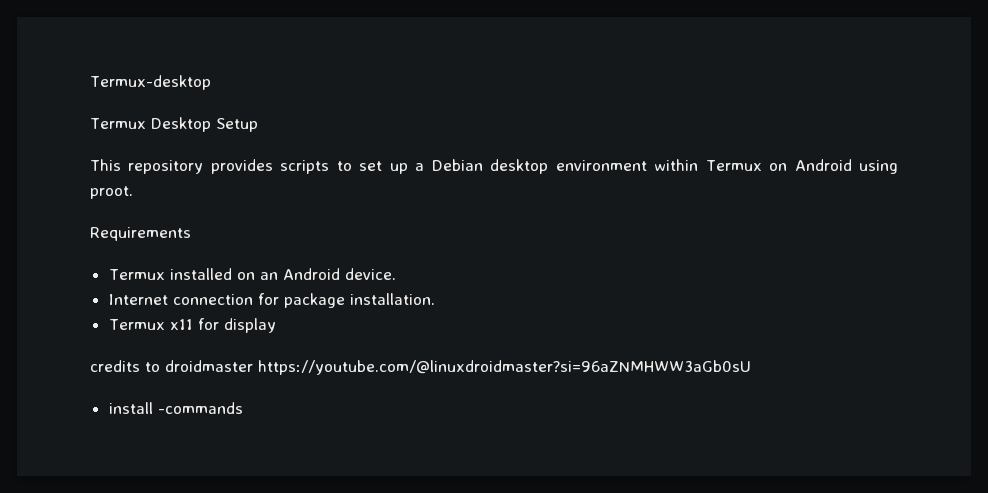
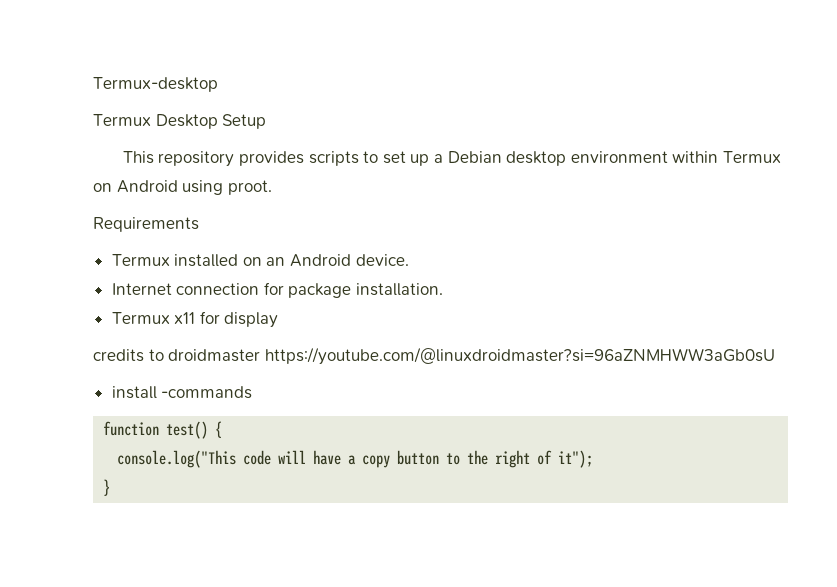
+ function test() {
+ console.log("This code will have a copy button to the right of it");
+ }

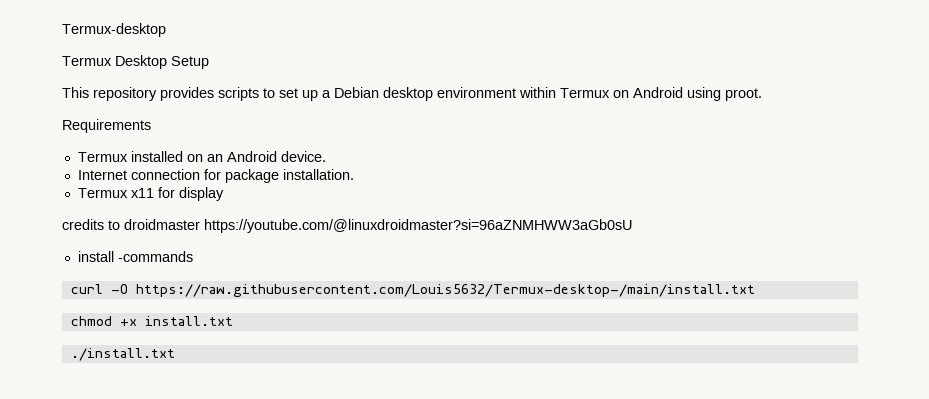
- function test() {
- console.log("This code will have a copy button to the right of it");
- }
+ curl -O https://raw.githubusercontent.com/Louis5632/Termux-desktop-/main/install.txt
+ chmod +x install.txt
+ ./install.txt

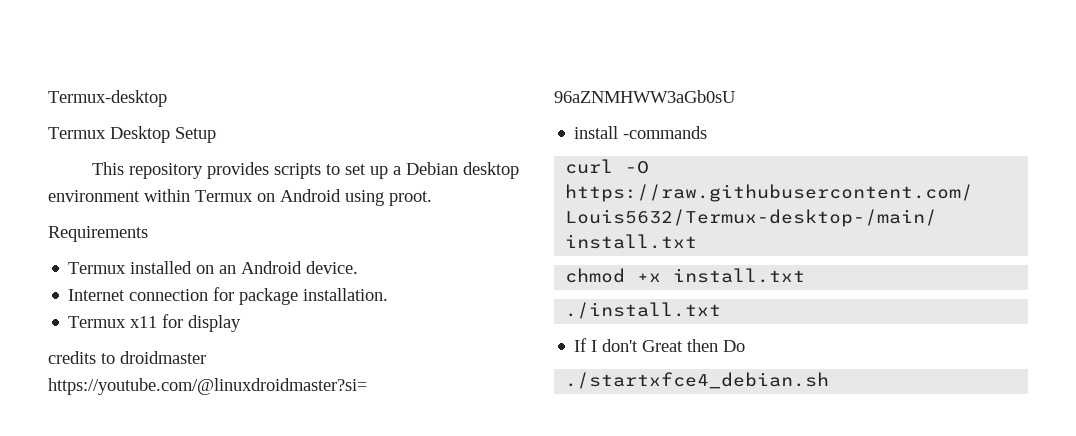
+ If I don't Great then Do
+ ./startxfce4_debian.sh

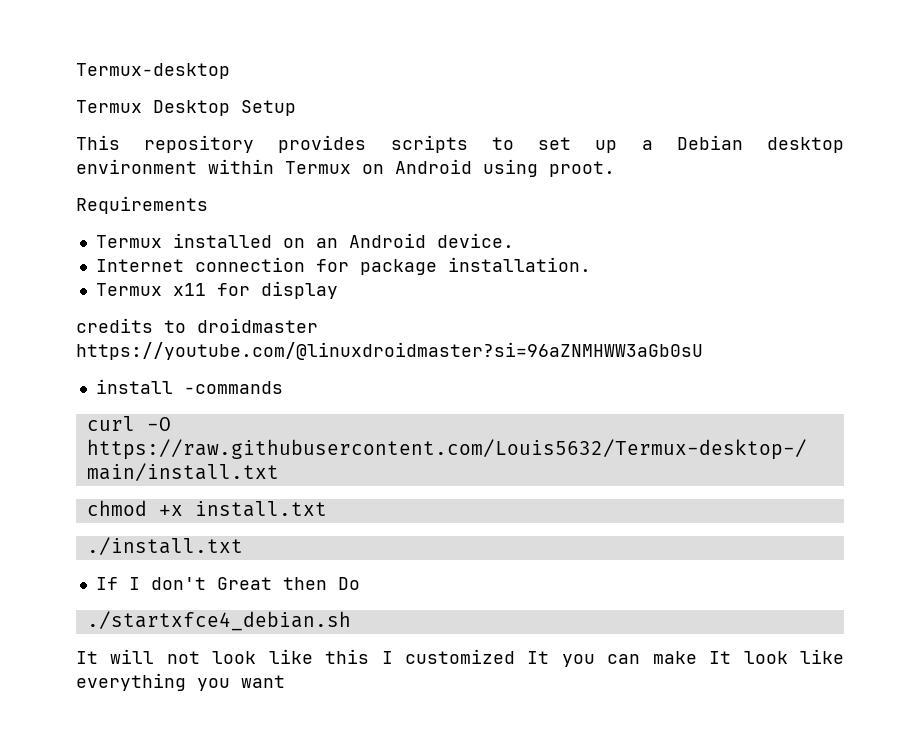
+ It will not look like this I customized It you can make It look like everything you want

